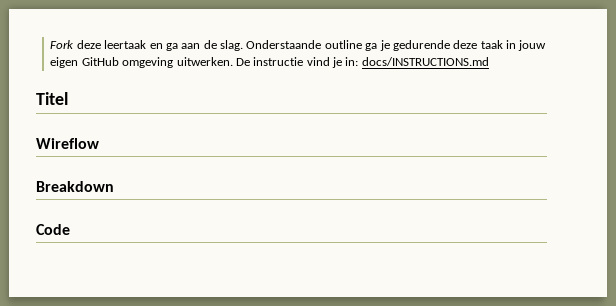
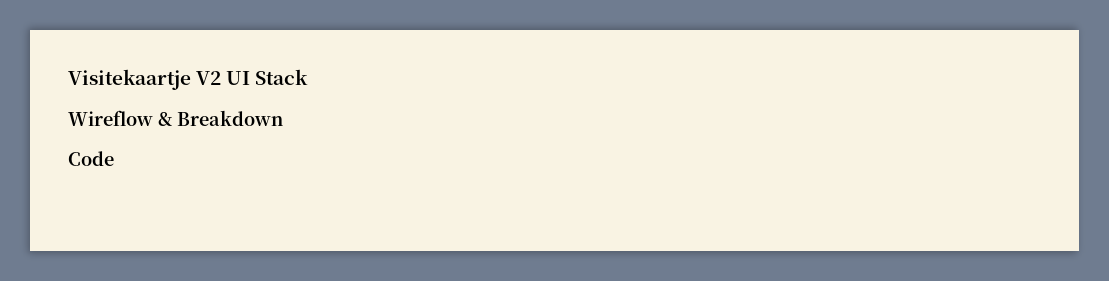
- Fork deze leertaak en ga aan de slag. Onderstaande outline ga je gedurende deze taak in jouw eigen GitHub omgeving uitwerken. De instructie vind je in: docs/INSTRUCTIONS.md
- Titel
+ Visitekaartje V2 UI Stack
- Wireflow
- Breakdown
+ Wireflow & Breakdown

